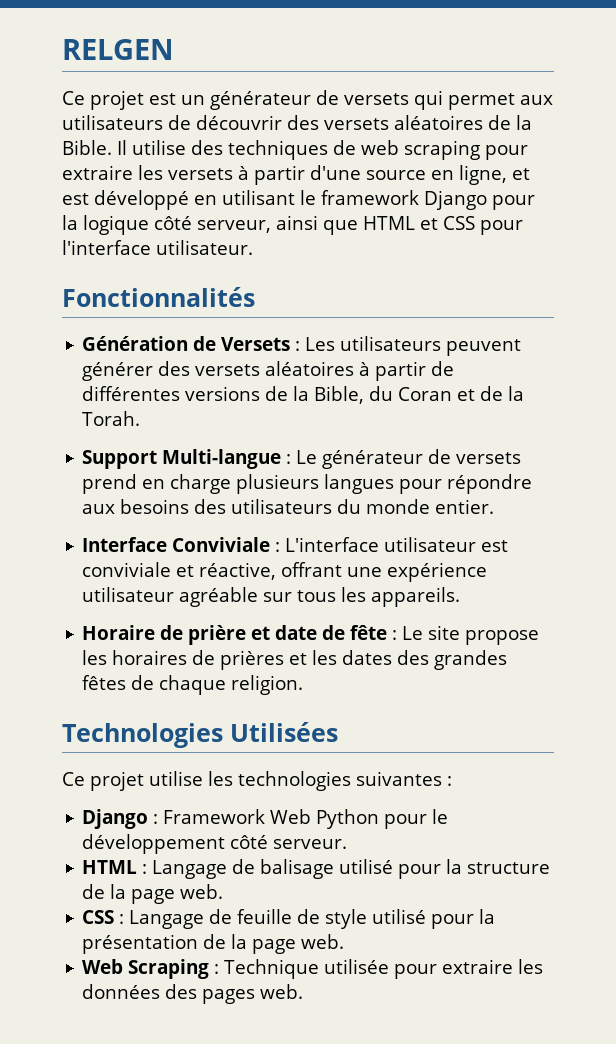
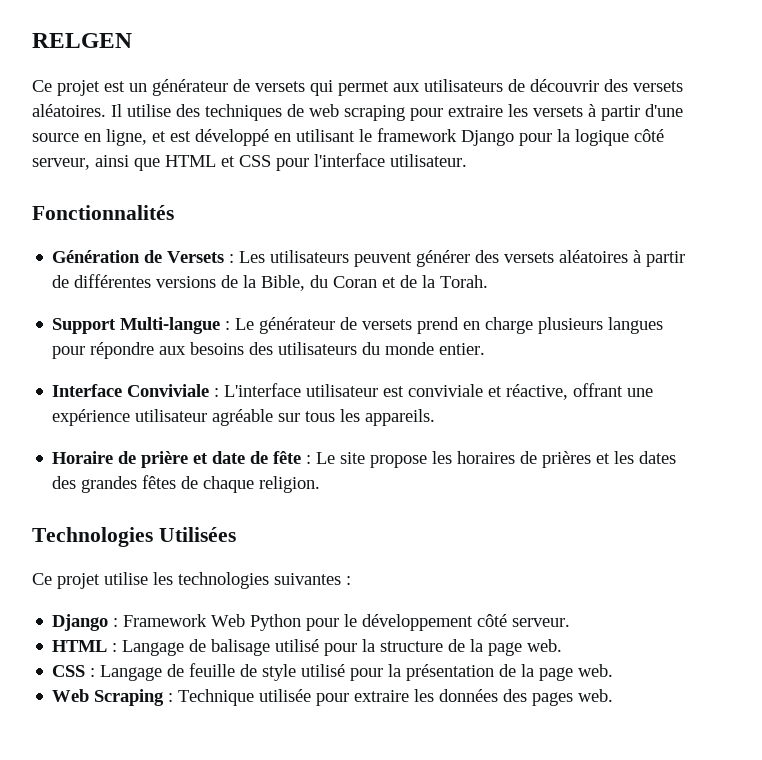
- Ce projet est un générateur de versets qui permet aux utilisateurs de découvrir des versets aléatoires de la Bible.
+ Ce projet est un générateur de versets qui permet aux utilisateurs de découvrir des versets aléatoires.

